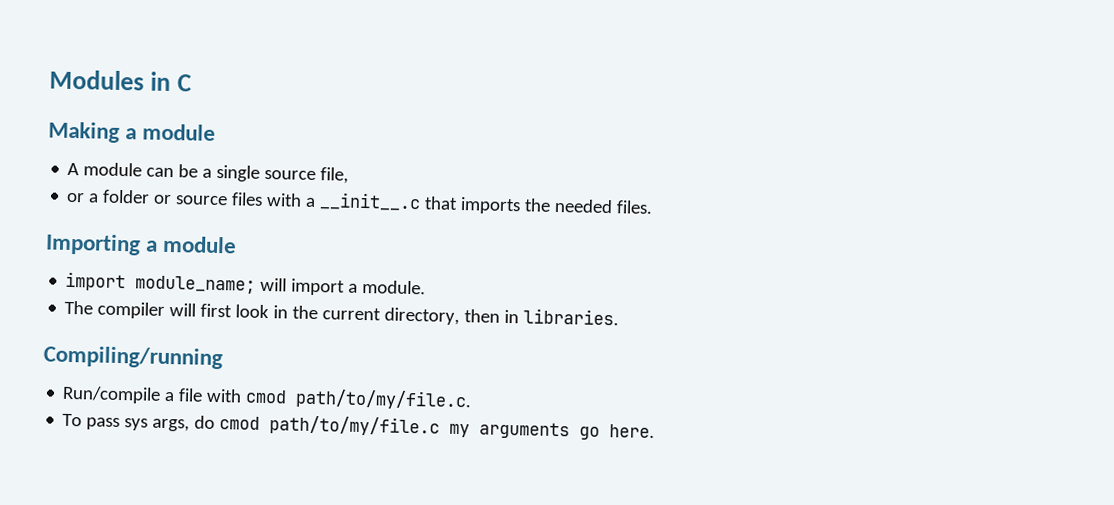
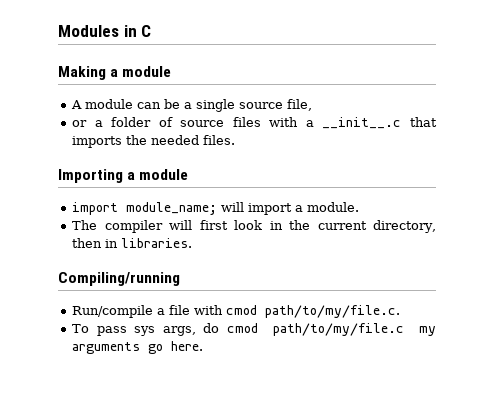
- or a folder or source files with a __init__.c that imports the needed files.
+ or a folder of source files with a __init__.c that imports the needed files.

